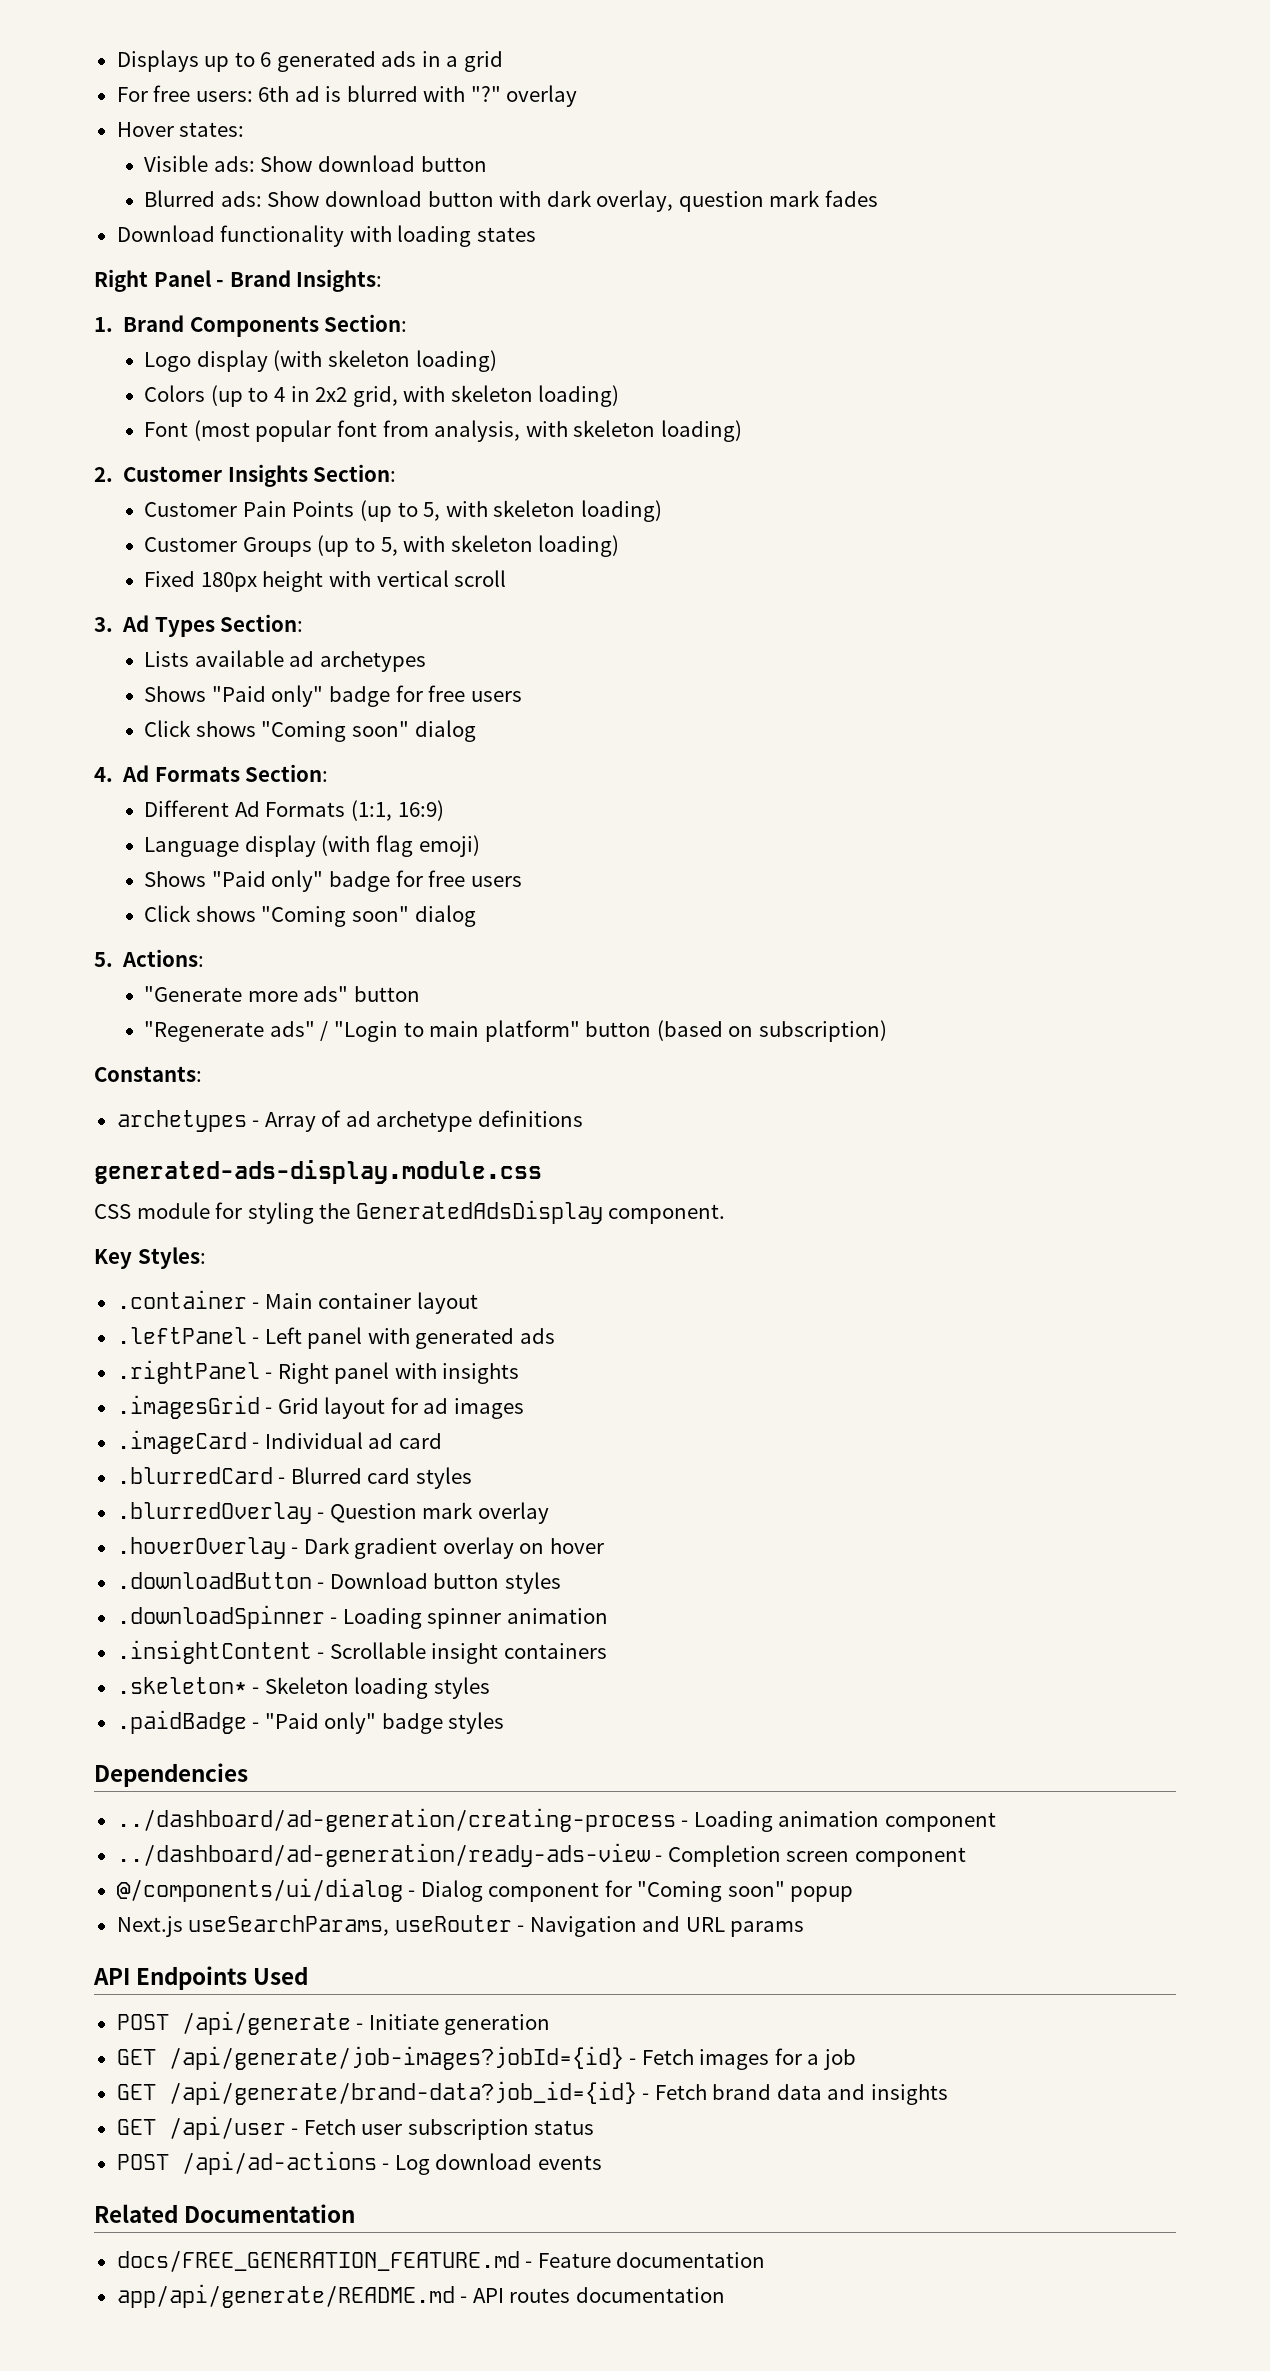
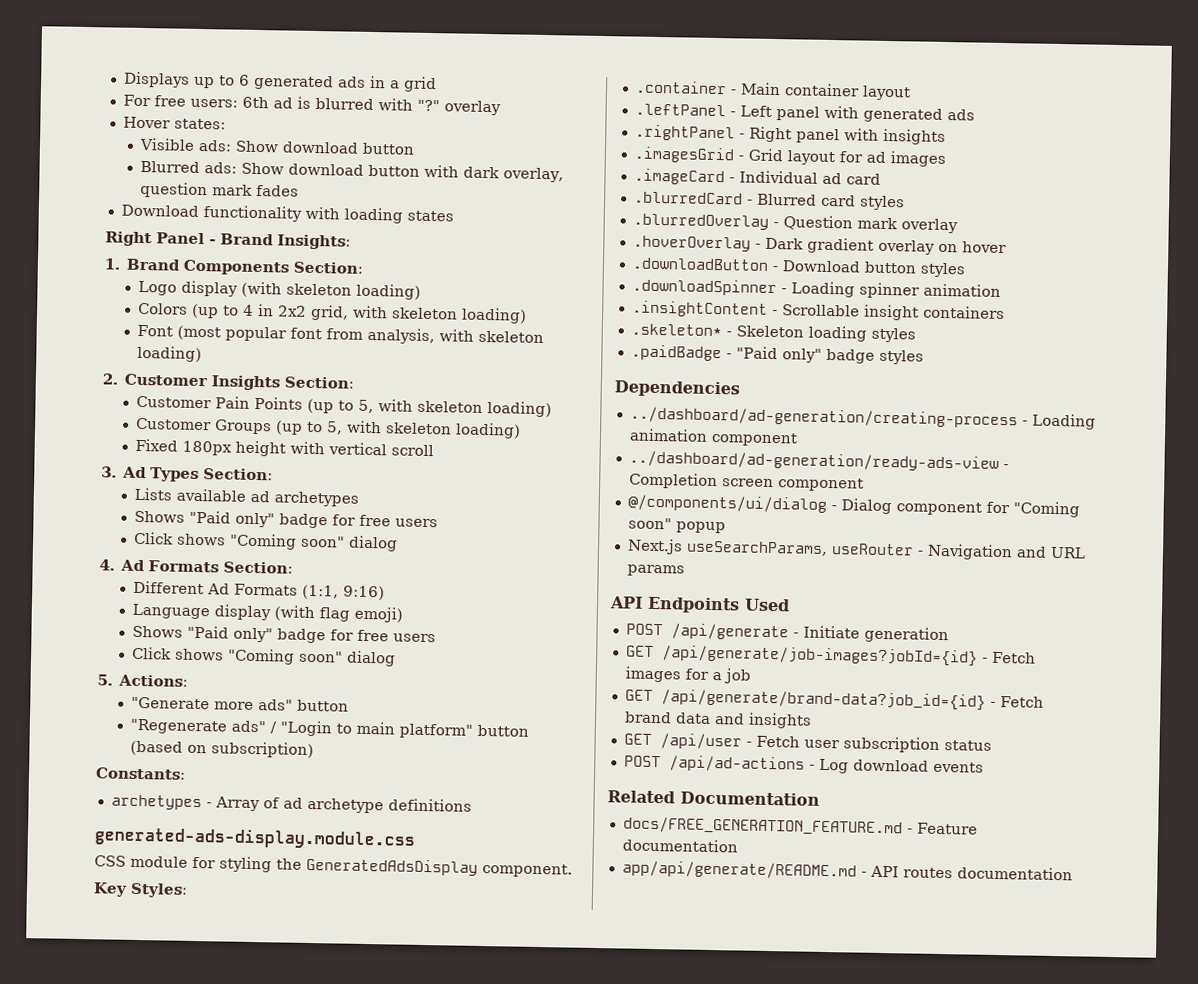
- Different Ad Formats (1:1, 16:9)
+ Different Ad Formats (1:1, 9:16)

